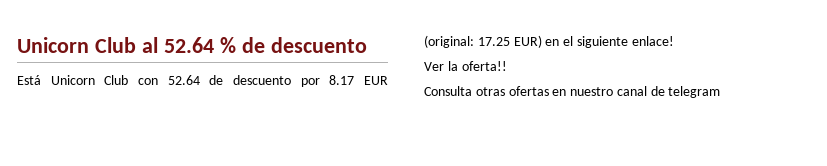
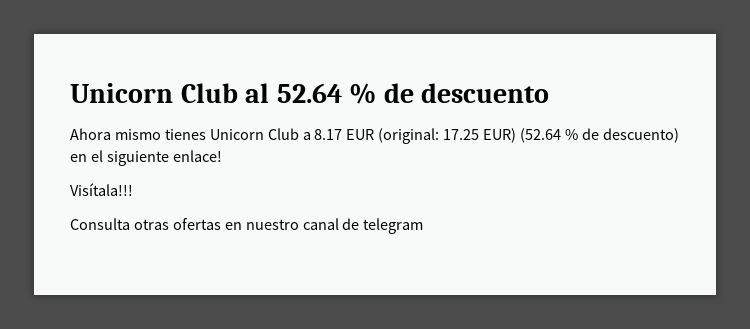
- Está Unicorn Club con 52.64 de descuento por 8.17 EUR (original: 17.25 EUR) en el siguiente enlace!
+ Ahora mismo tienes Unicorn Club a 8.17 EUR (original: 17.25 EUR) (52.64 % de descuento) en el siguiente enlace!
- Ver la oferta!!
+ Visítala!!!

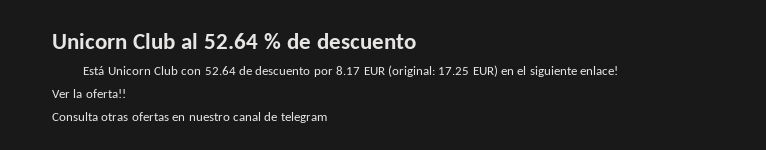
- Ahora mismo tienes Unicorn Club a 8.17 EUR (original: 17.25 EUR) (52.64 % de descuento) en el siguiente enlace!
+ Está Unicorn Club con 52.64 de descuento por 8.17 EUR (original: 17.25 EUR) en el siguiente enlace!
- Visítala!!!
+ Ver la oferta!!

